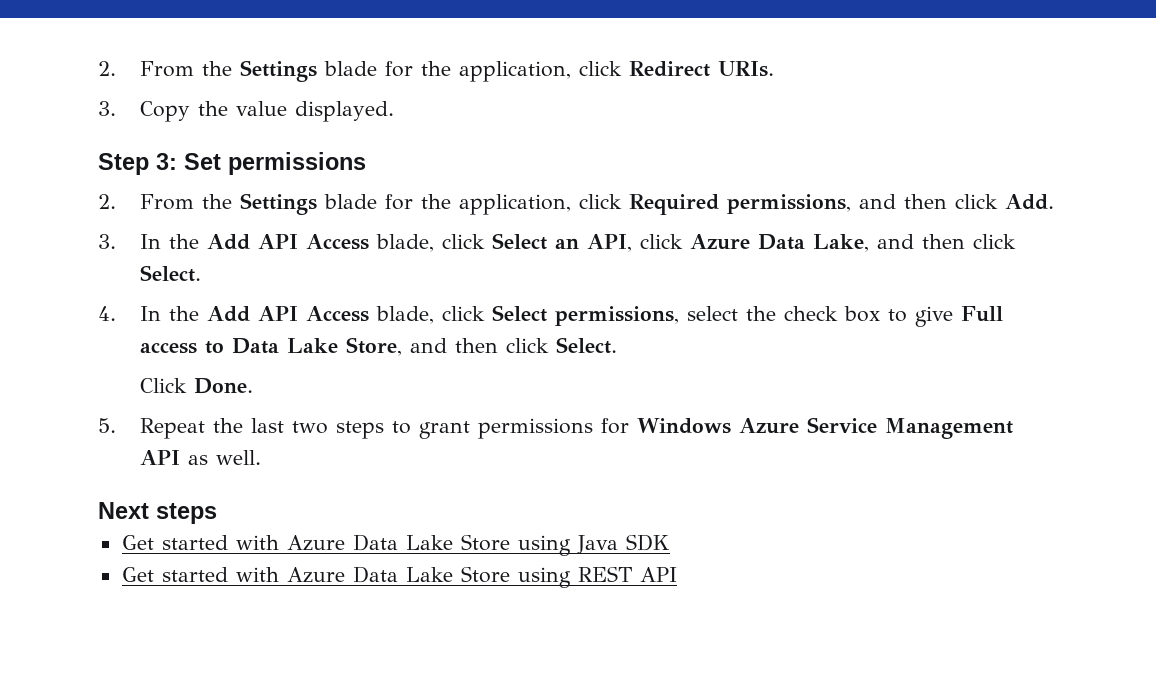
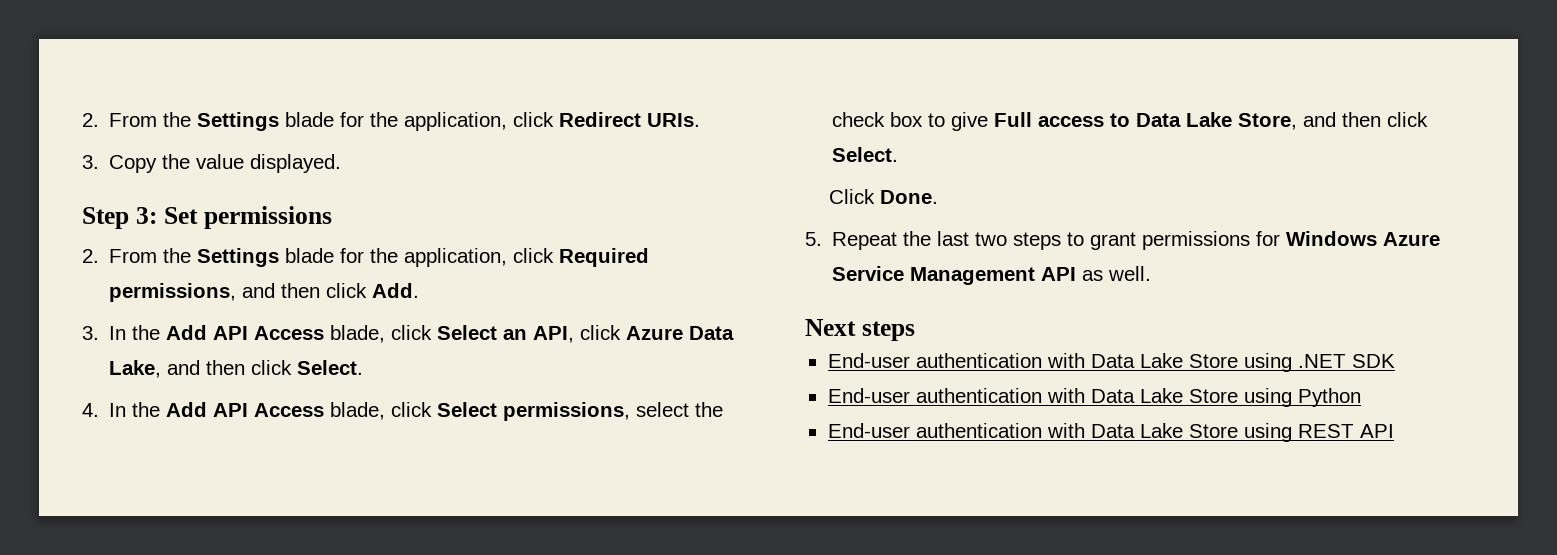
- Get started with Azure Data Lake Store using Java SDK
+ End-user authentication with Data Lake Store using .NET SDK
- Get started with Azure Data Lake Store using REST API
+ End-user authentication with Data Lake Store using Python
+ End-user authentication with Data Lake Store using REST API

